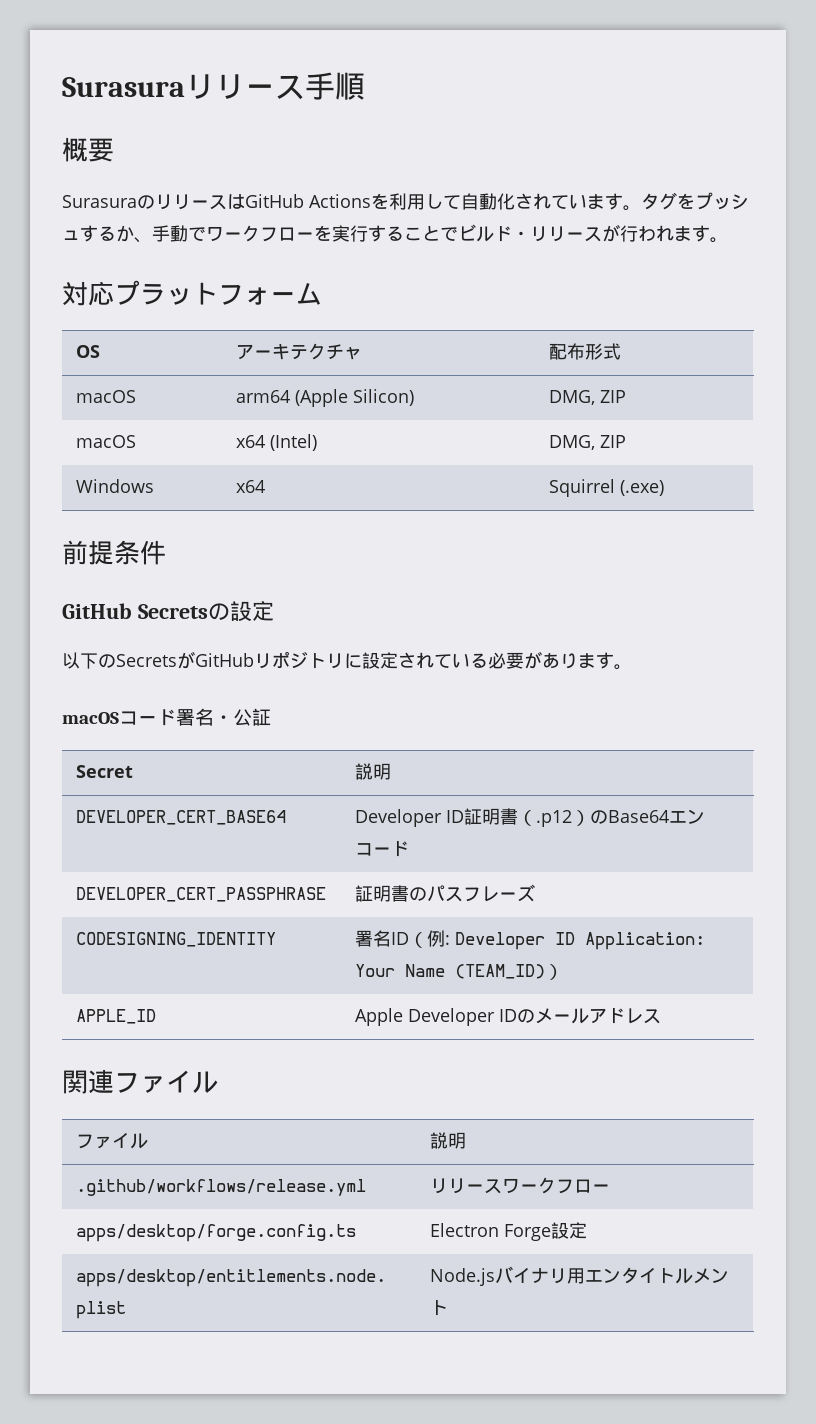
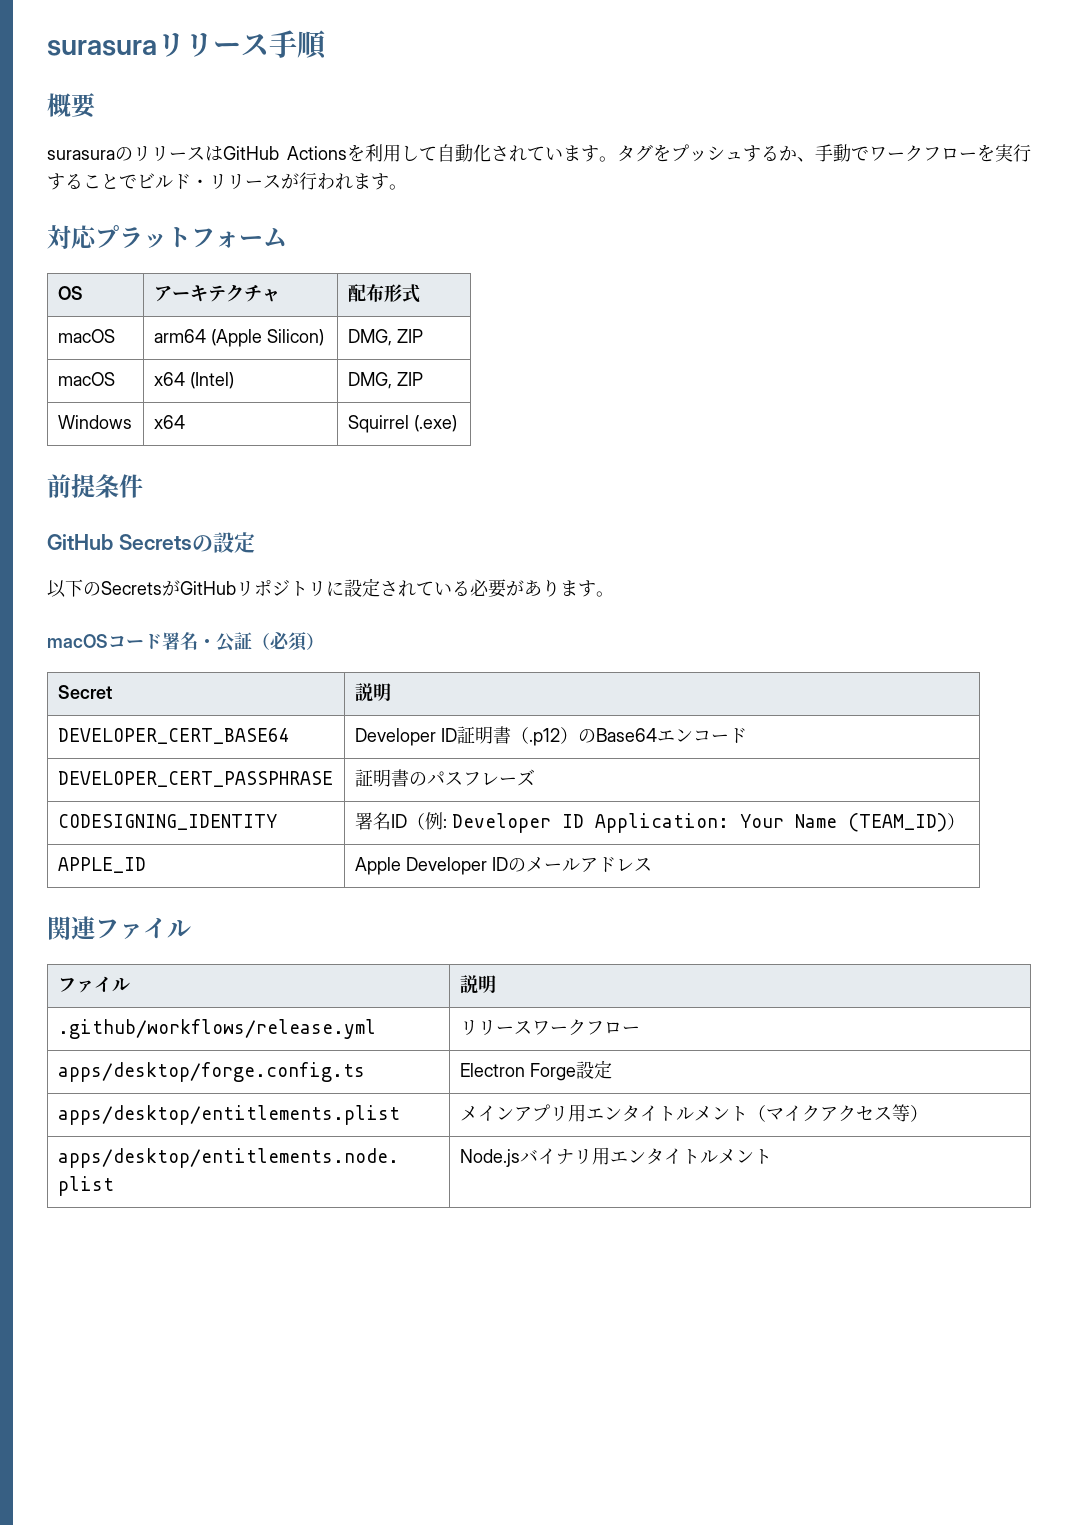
- Surasuraリリース手順
+ surasuraリリース手順
- SurasuraのリリースはGitHub Actionsを利用して自動化されています。
+ surasuraのリリースはGitHub Actionsを利用して自動化されています。
- macOSコード署名・公証
+ macOSコード署名・公証（必須）
+ apps/desktop/entitlements.plist | メインアプリ用エンタイトルメント（マイクアクセス等）

